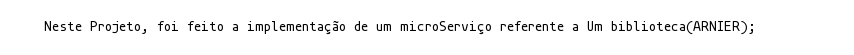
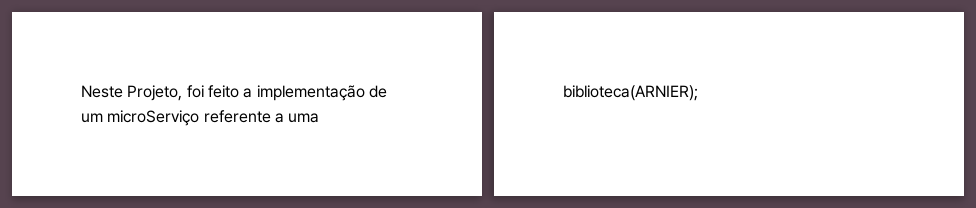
- Neste Projeto, foi feito a implementação de um microServiço referente a Um biblioteca(ARNIER);
+ Neste Projeto, foi feito a implementação de um microServiço referente a uma biblioteca(ARNIER);

